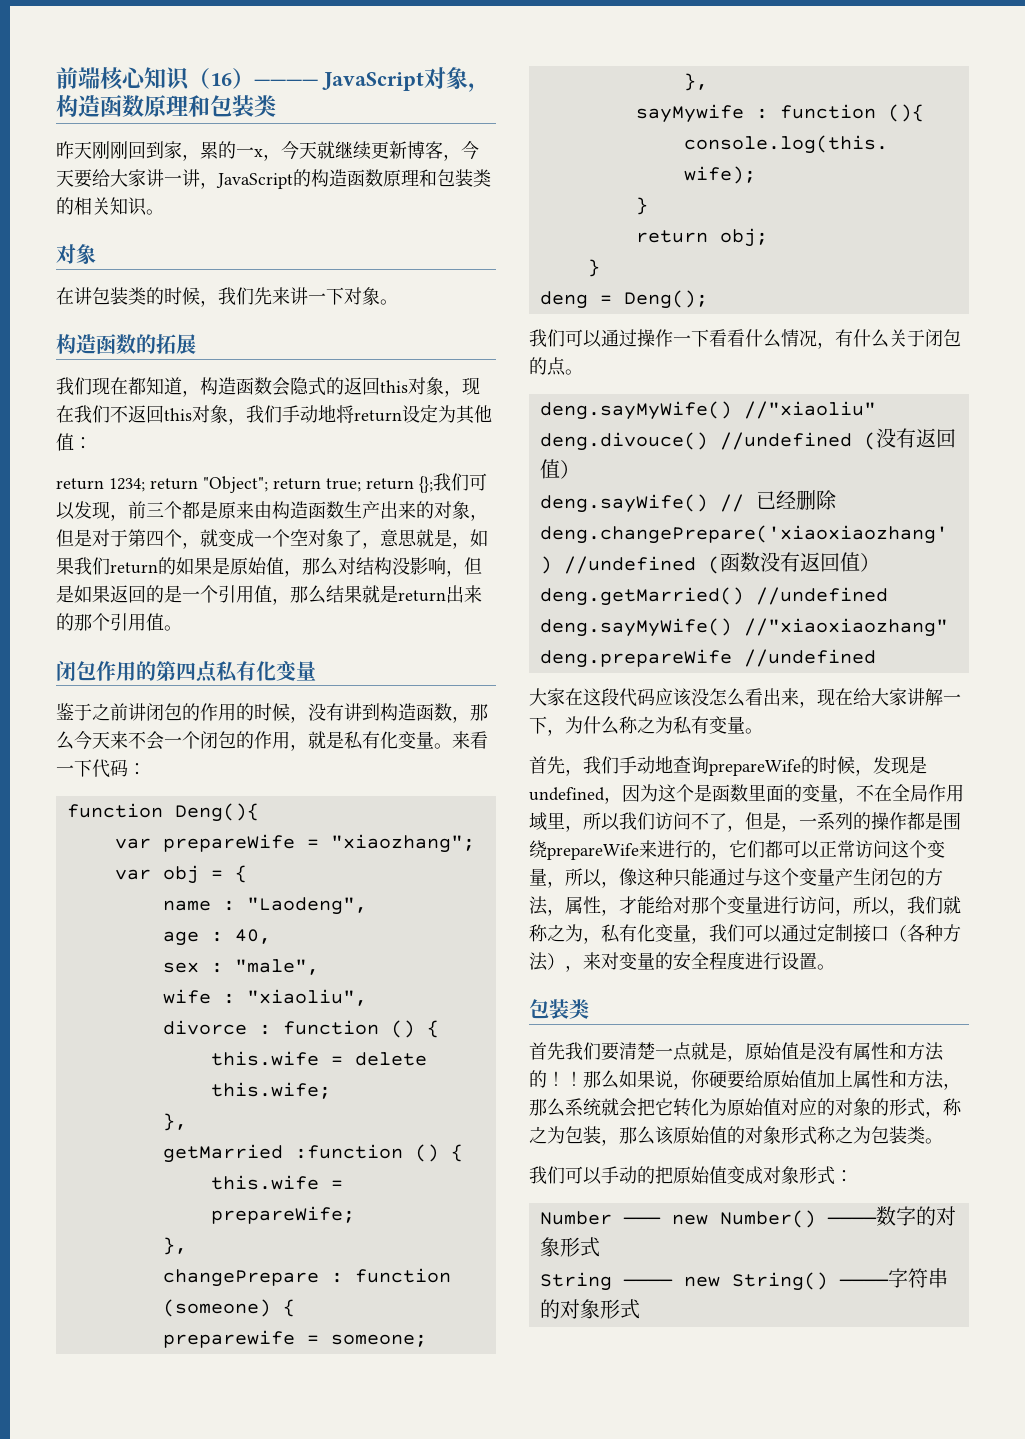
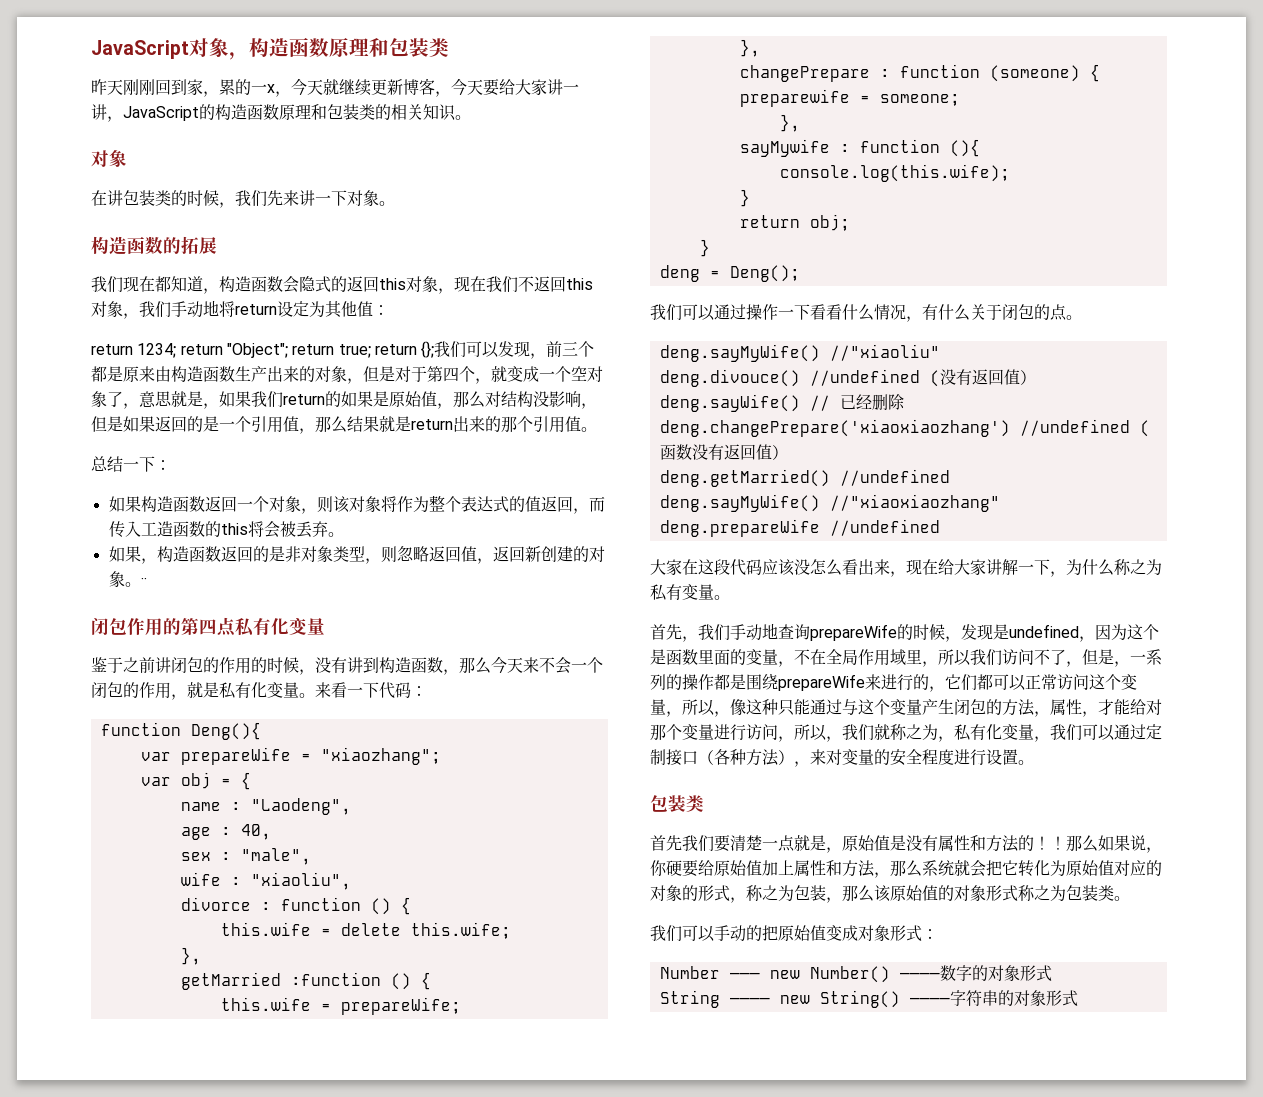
- 前端核心知识（16）———— JavaScript对象，构造函数原理和包装类
+ JavaScript对象，构造函数原理和包装类
+ 总结一下：
+ 如果构造函数返回一个对象，则该对象将作为整个表达式的值返回，而传入工造函数的this将会被丢弃。
+ 如果，构造函数返回的是非对象类型，则忽略返回值，返回新创建的对象。··

